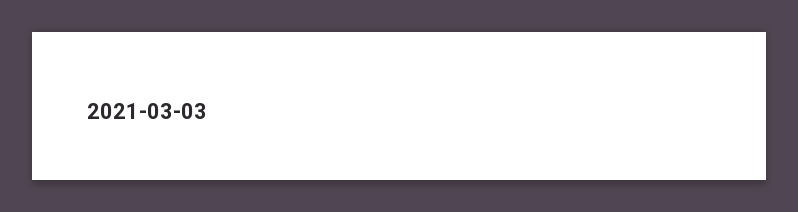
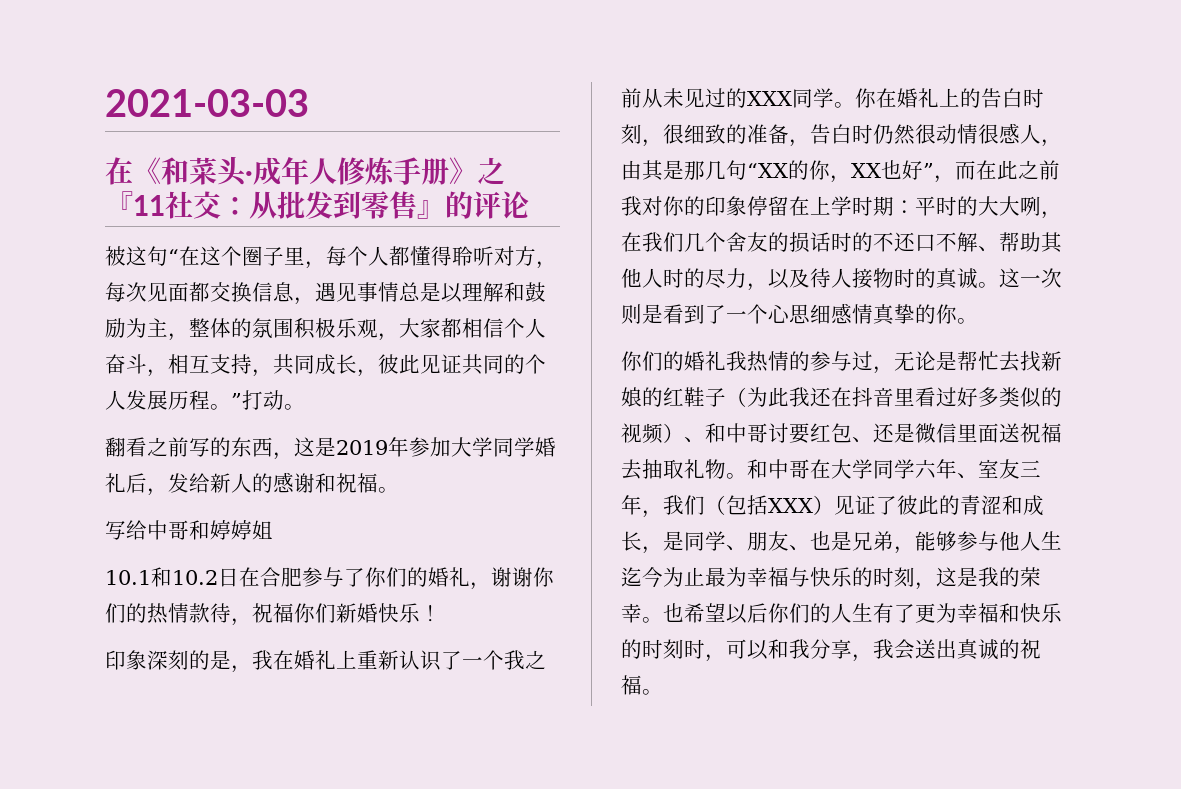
+ 在《和菜头·成年人修炼手册》之『11社交：从批发到零售』的评论
+ 被这句“在这个圈子里，每个人都懂得聆听对方，每次见面都交换信息，遇见事情总是以理解和鼓励为主，整体的氛围积极乐观，大家都相信个人奋斗，相互支持，共同成长，彼此见证共同的个人发展历程。”打动。
+ 翻看之前写的东西，这是2019年参加大学同学婚礼后，发给新人的感谢和祝福。
+ 写给中哥和婷婷姐
+ 10.1和10.2日在合肥参与了你们的婚礼，谢谢你们的热情款待，祝福你们新婚快乐！
+ 印象深刻的是，我在婚礼上重新认识了一个我之前从未见过的XXX同学。你在婚礼上的告白时刻，很细致的准备，告白时仍然很动情很感人，由其是那几句“XX的你，XX也好”，而在此之前我对你的印象停留在上学时期：平时的大大咧，在我们几个舍友的损话时的不还口不解、帮助其他人时的尽力，以及待人接物时的真诚。这一次则是看到了一个心思细感情真挚的你。
+ 你们的婚礼我热情的参与过，无论是帮忙去找新娘的红鞋子（为此我还在抖音里看过好多类似的视频）、和中哥讨要红包、还是微信里面送祝福去抽取礼物。和中哥在大学同学六年、室友三年，我们（包括XXX）见证了彼此的青涩和成长，是同学、朋友、也是兄弟，能够参与他人生迄今为止最为幸福与快乐的时刻，这是我的荣幸。也希望以后你们的人生有了更为幸福和快乐的时刻时，可以和我分享，我会送出真诚的祝福。

